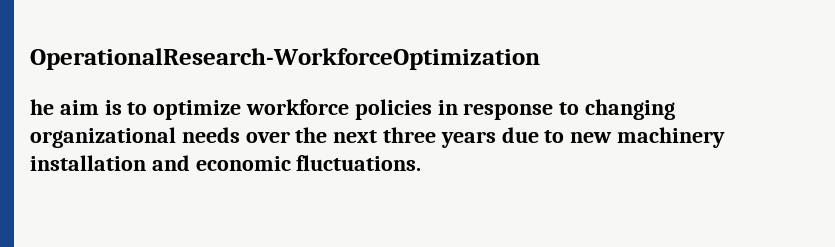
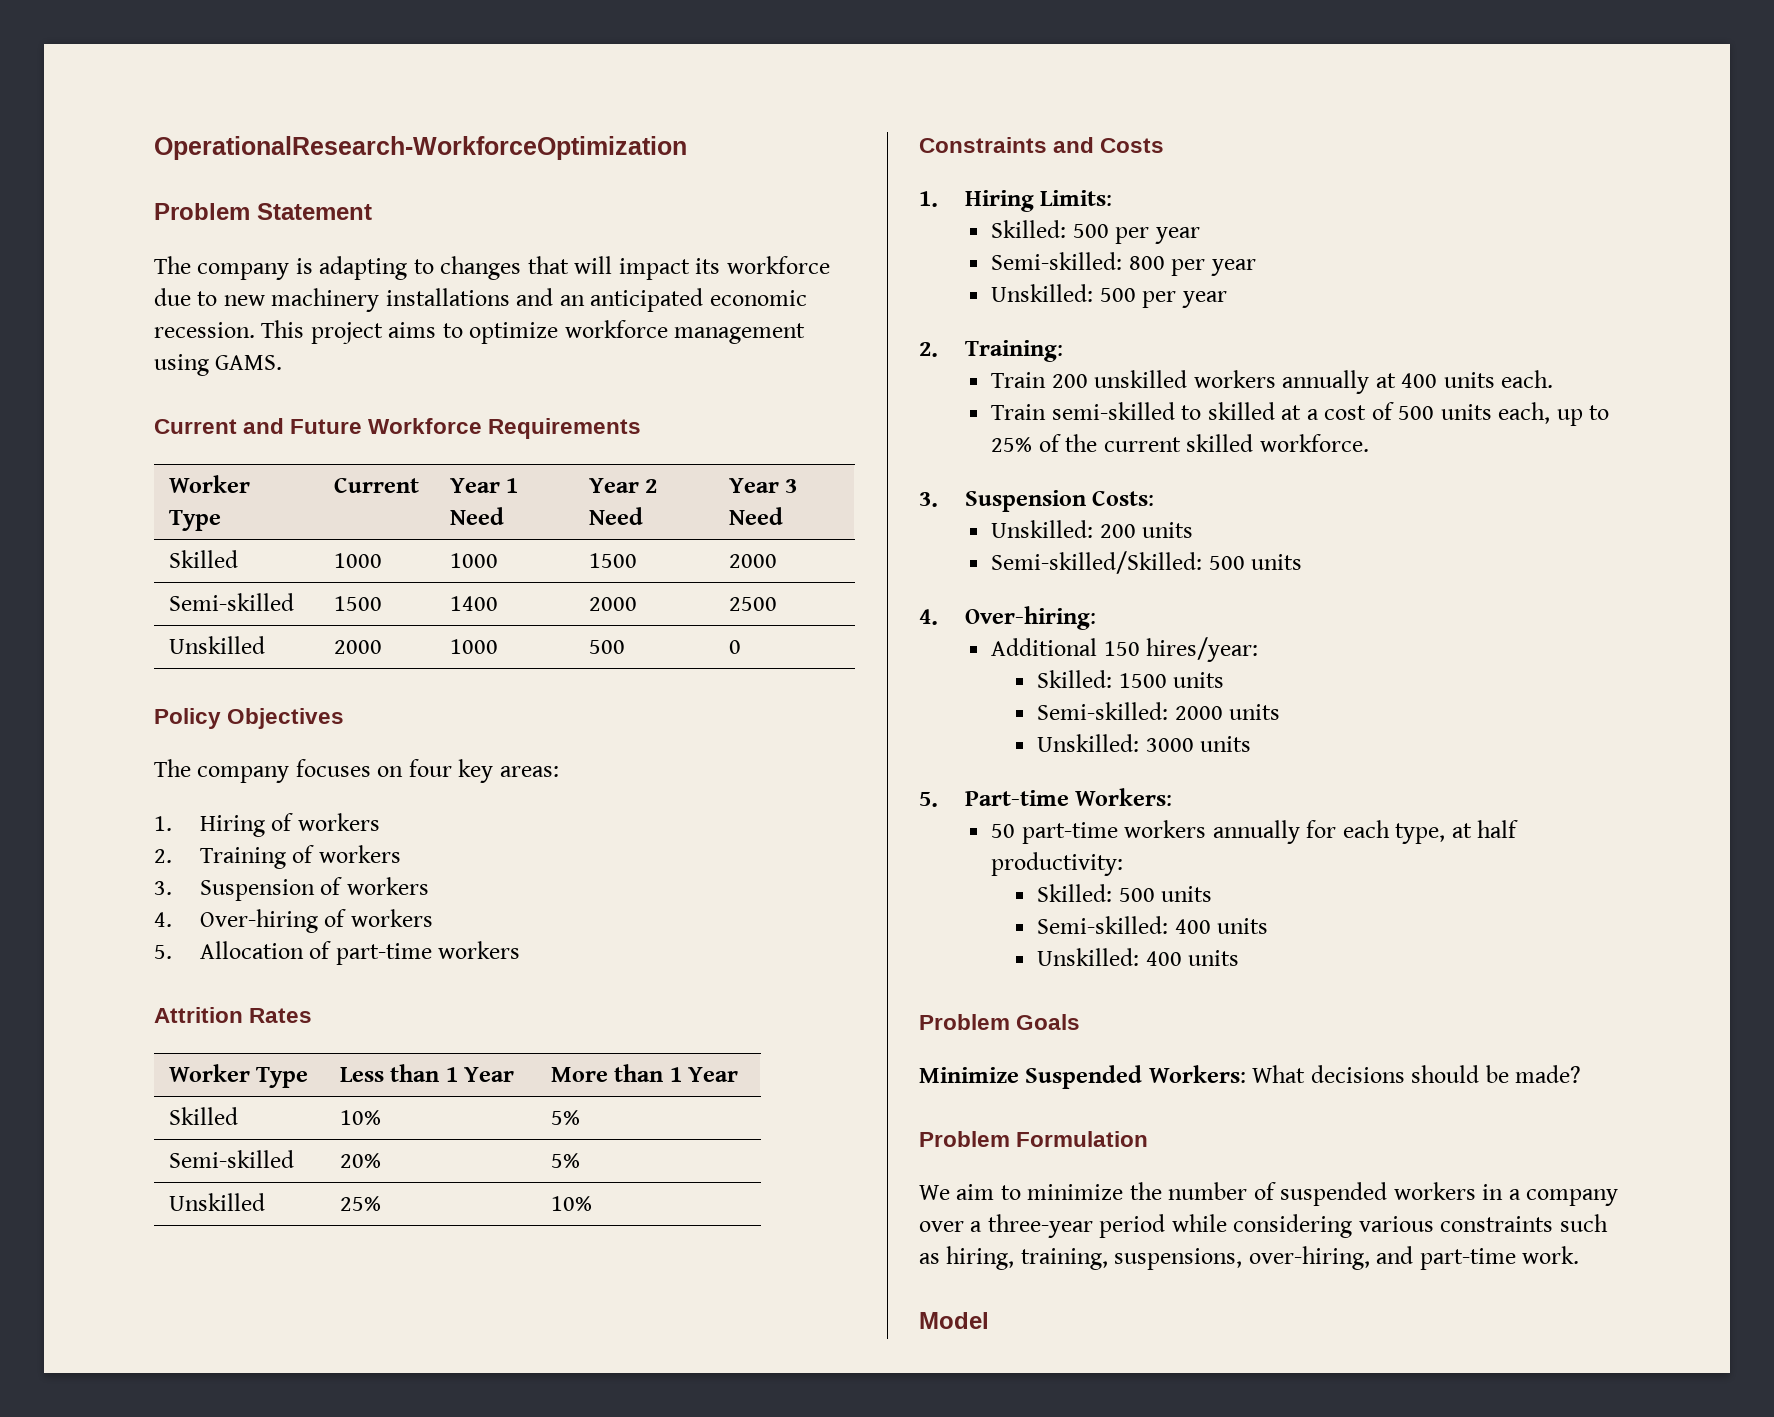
- he aim is to optimize workforce policies in response to changing organizational needs over the next three years due to new machinery installation and economic fluctuations.
+ Problem Statement
+ The company is adapting to changes that will impact its workforce due to new machinery installations and an anticipated economic recession. This project aims to optimize workforce management using GAMS.
+ Current and Future Workforce Requirements
+ Worker Type | Current | Year 1 Need | Year 2 Need | Year 3 Need
+ Skilled | 1000 | 1000 | 1500 | 2000
+ Semi-skilled | 1500 | 1400 | 2000 | 2500
+ Unskilled | 2000 | 1000 | 500 | 0
+ Policy Objectives
+ The company focuses on four key areas:
+ 1. Hiring of workers
+ 2. Training of workers
+ 3. Suspension of workers
+ 4. Over-hiring of workers
+ 5. Allocation of part-time workers
+ Attrition Rates
+ Worker Type | Less than 1 Year | More than 1 Year
+ Skilled | 10% | 5%
+ Semi-skilled | 20% | 5%
+ Unskilled | 25% | 10%
+ Constraints and Costs
+ 1. Hiring Limits:
+ Skilled: 500 per year
+ Semi-skilled: 800 per year
+ Unskilled: 500 per year
+ 2. Training:
+ Train 200 unskilled workers annually at 400 units each.
+ Train semi-skilled to skilled at a cost of 500 units each, up to 25% of the current skilled workforce.
+ 3. Suspension Costs:
+ Unskilled: 200 units
+ Semi-skilled/Skilled: 500 units
+ 4. Over-hiring:
+ Additional 150 hires/year:
+ Skilled: 1500 units
+ Semi-skilled: 2000 units
+ Unskilled: 3000 units
+ 5. Part-time Workers:
+ 50 part-time workers annually for each type, at half productivity:
+ Skilled: 500 units
+ Semi-skilled: 400 units
+ Unskilled: 400 units
+ Problem Goals
+ Minimize Suspended Workers: What decisions should be made?
+ Problem Formulation
+ We aim to minimize the number of suspended workers in a company over a three-year period while considering various constraints such as hiring, training, suspensions, over-hiring, and part-time work.
+ Model

